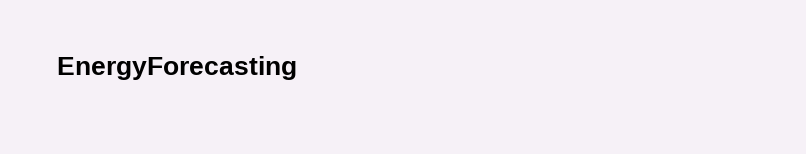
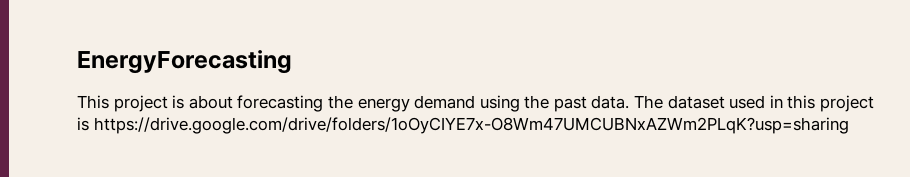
+ This project is about forecasting the energy demand using the past data. The dataset used in this project is https://drive.google.com/drive/folders/1oOyCIYE7x-O8Wm47UMCUBNxAZWm2PLqK?usp=sharing

